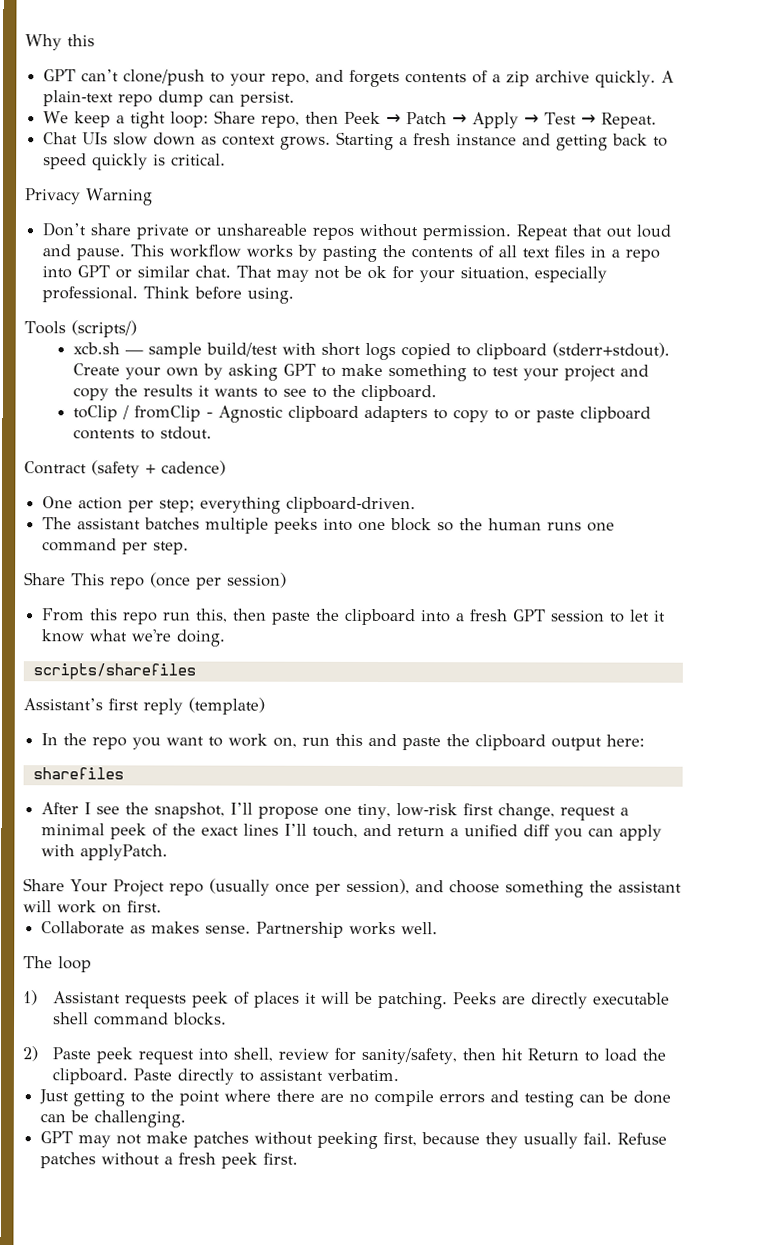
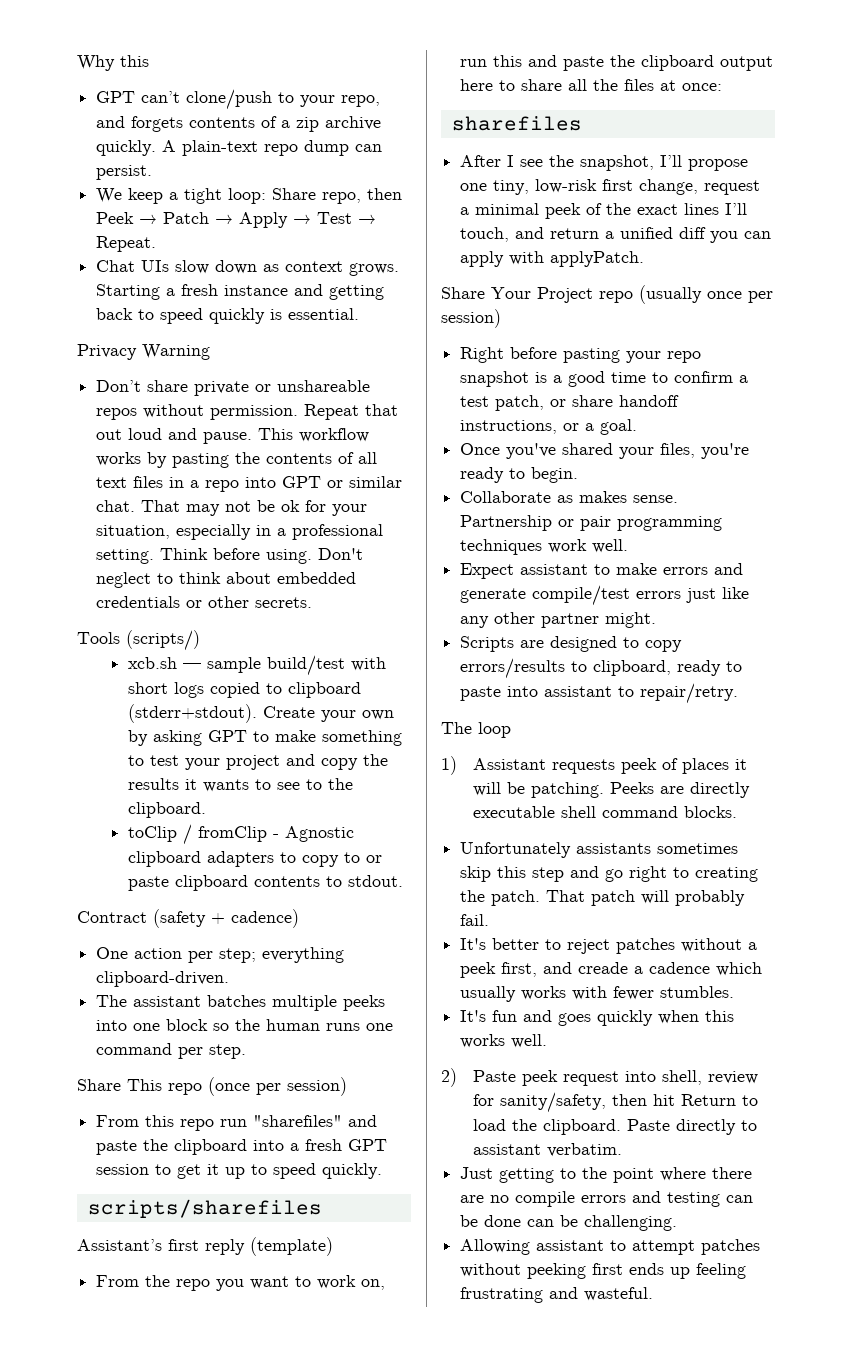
- Starting a fresh instance and getting back to speed quickly is critical.
+ Starting a fresh instance and getting back to speed quickly is essential.
- That may not be ok for your situation, especially professional.
+ That may not be ok for your situation, especially in a professional setting.
+ Don't neglect to think about embedded credentials or other secrets.
- From this repo run this, then paste the clipboard into a fresh GPT session to let it know what we're doing.
+ From this repo run "sharefiles" and paste the clipboard into a fresh GPT session to get it up to speed quickly.
- In the repo you want to work on, run this and paste the clipboard output here:
+ From the repo you want to work on, run this and paste the clipboard output here to share all the files at once:
- Share Your Project repo (usually once per session), and choose something the assistant will work on first.
+ Share Your Project repo (usually once per session)
+ Right before pasting your repo snapshot is a good time to confirm a test patch, or share handoff instructions, or a goal.
+ Once you've shared your files, you're ready to begin.
- Partnership works well.
+ Partnership or pair programming techniques work well.
+ Expect assistant to make errors and generate compile/test errors just like any other partner might.
+ Scripts are designed to copy errors/results to clipboard, ready to paste into assistant to repair/retry.
+ Unfortunately assistants sometimes skip this step and go right to creating the patch. That patch will probably fail.
+ It's better to reject patches without a peek first, and creade a cadence which usually works with fewer stumbles.
+ It's fun and goes quickly when this works well.
- GPT may not make patches without peeking first, because they usually fail. Refuse patches without a fresh peek first.
+ Allowing assistant to attempt patches without peeking first ends up feeling frustrating and wasteful.

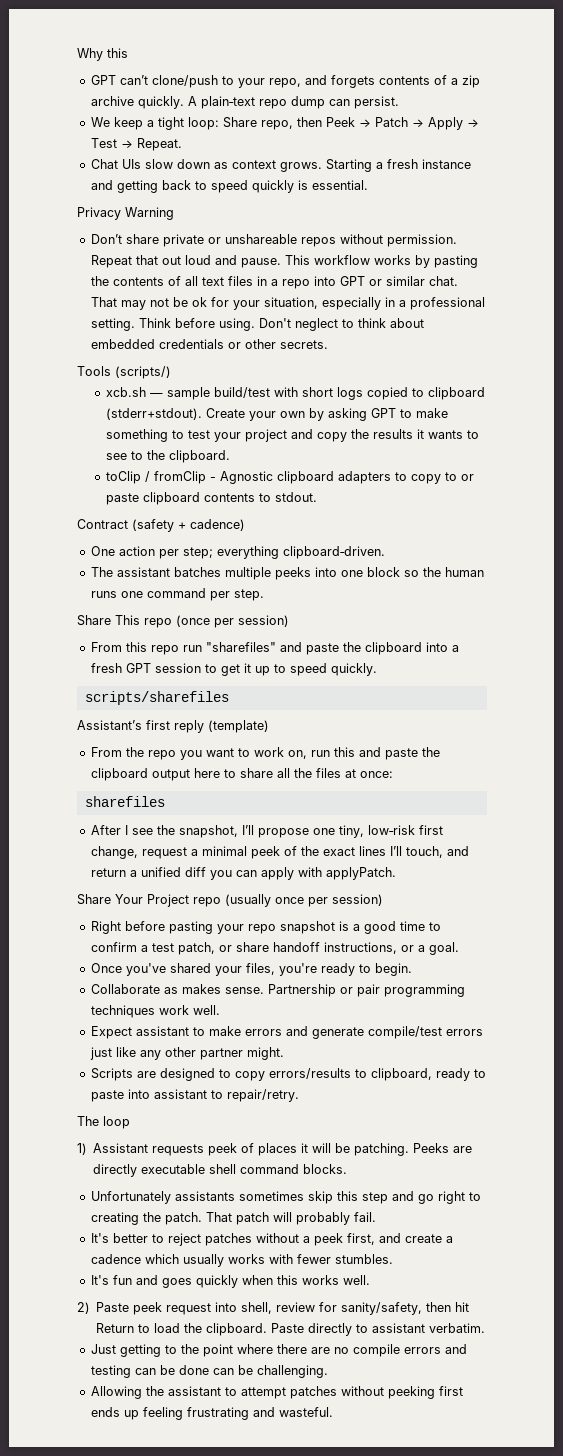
- It's better to reject patches without a peek first, and creade a cadence which usually works with fewer stumbles.
+ It's better to reject patches without a peek first, and create a cadence which usually works with fewer stumbles.
- Allowing assistant to attempt patches without peeking first ends up feeling frustrating and wasteful.
+ Allowing the assistant to attempt patches without peeking first ends up feeling frustrating and wasteful.

